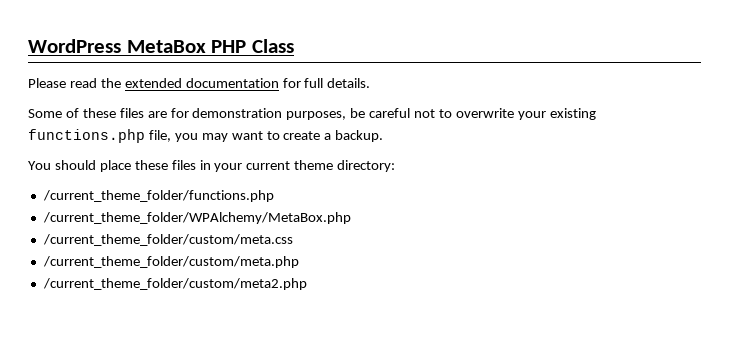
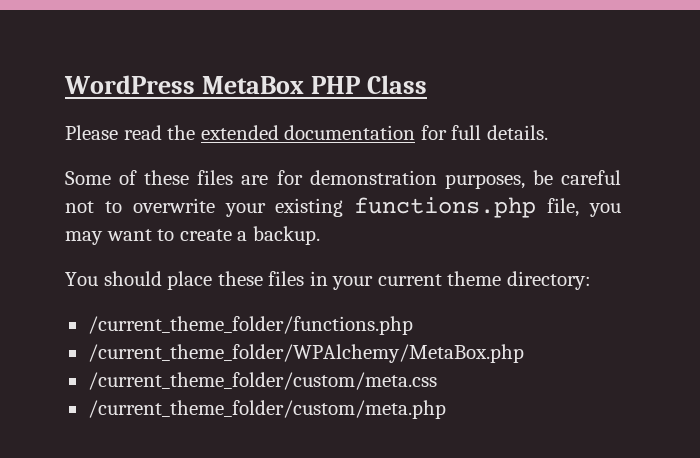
- /current_theme_folder/custom/meta2.php

